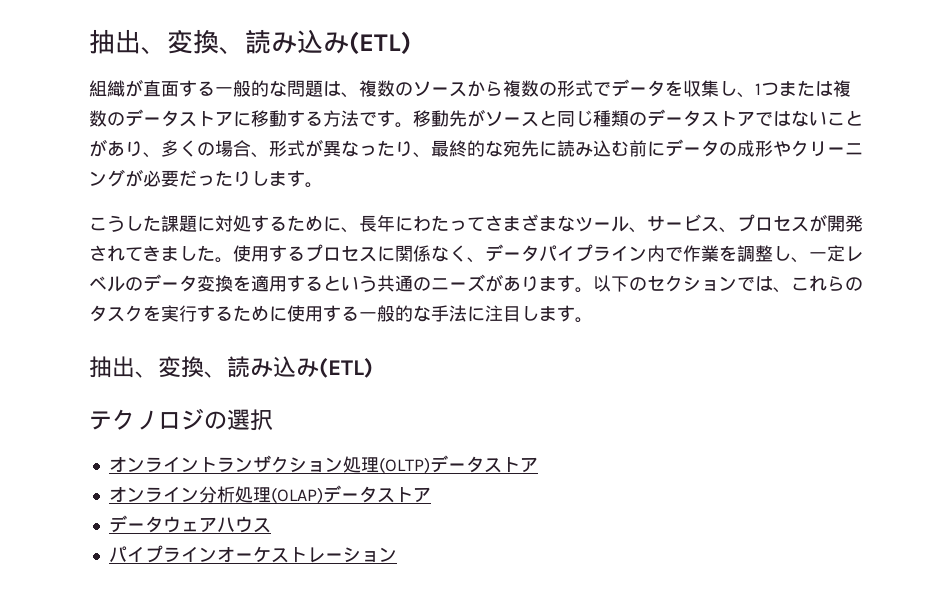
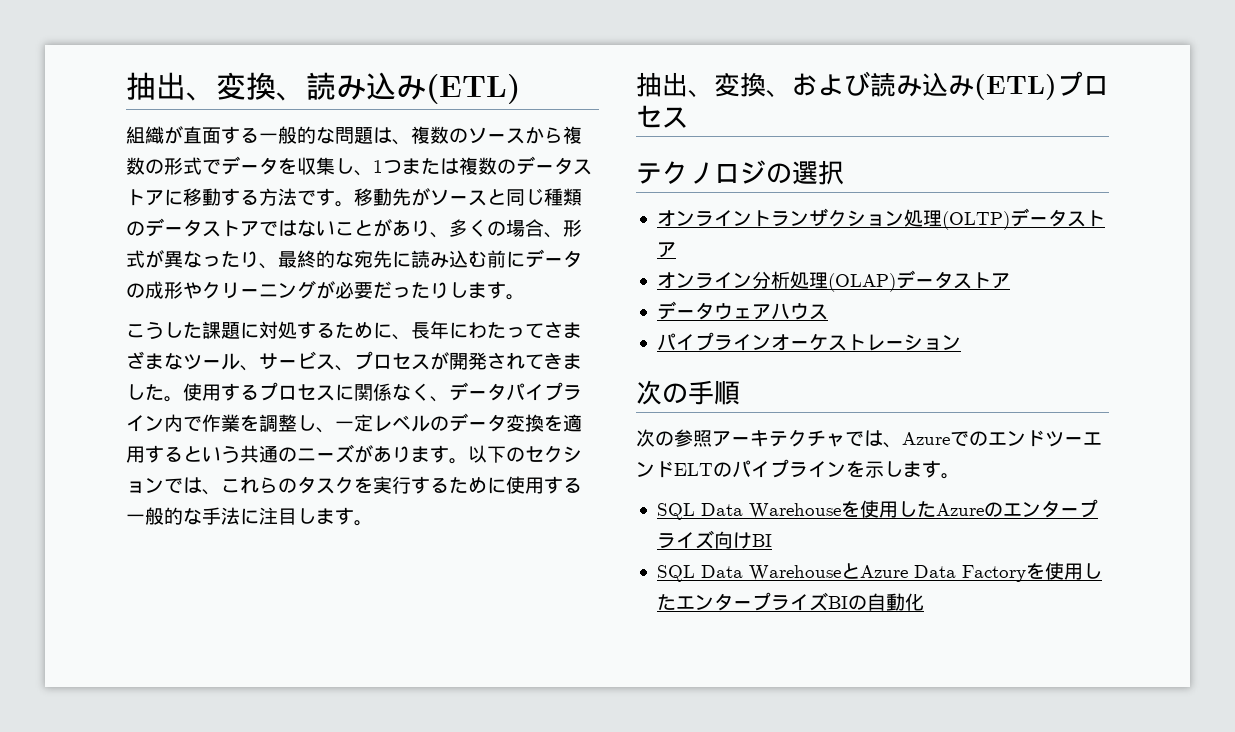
  以下のセクションでは、これらのタスクを実行するために使用する一般的な手法に注目します。
- 抽出、変換、読み込み(ETL)
+ 抽出、変換、および読み込み(ETL)プロセス
+ 次の手順
+ 次の参照アーキテクチャでは、AzureでのエンドツーエンドELTのパイプラインを示します。
+ SQL Data Warehouseを使用したAzureのエンタープライズ向けBI
+ SQL Data WarehouseとAzure Data Factoryを使用したエンタープライズBIの自動化

